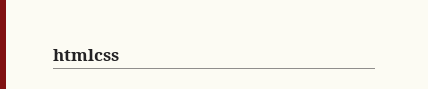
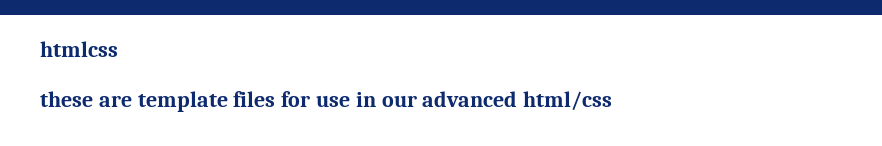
+ these are template files for use in our advanced html/css

